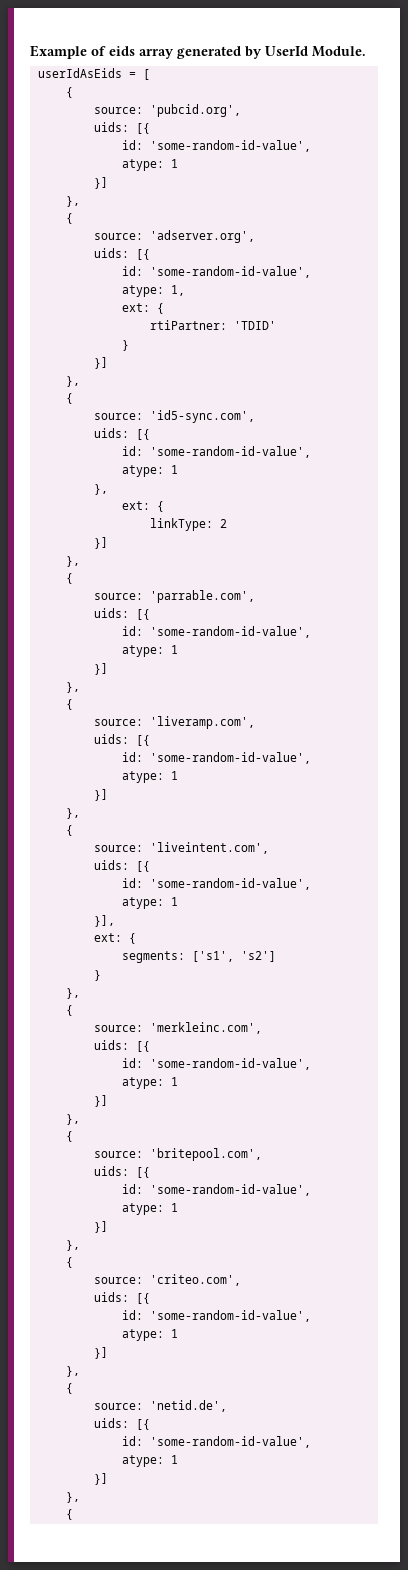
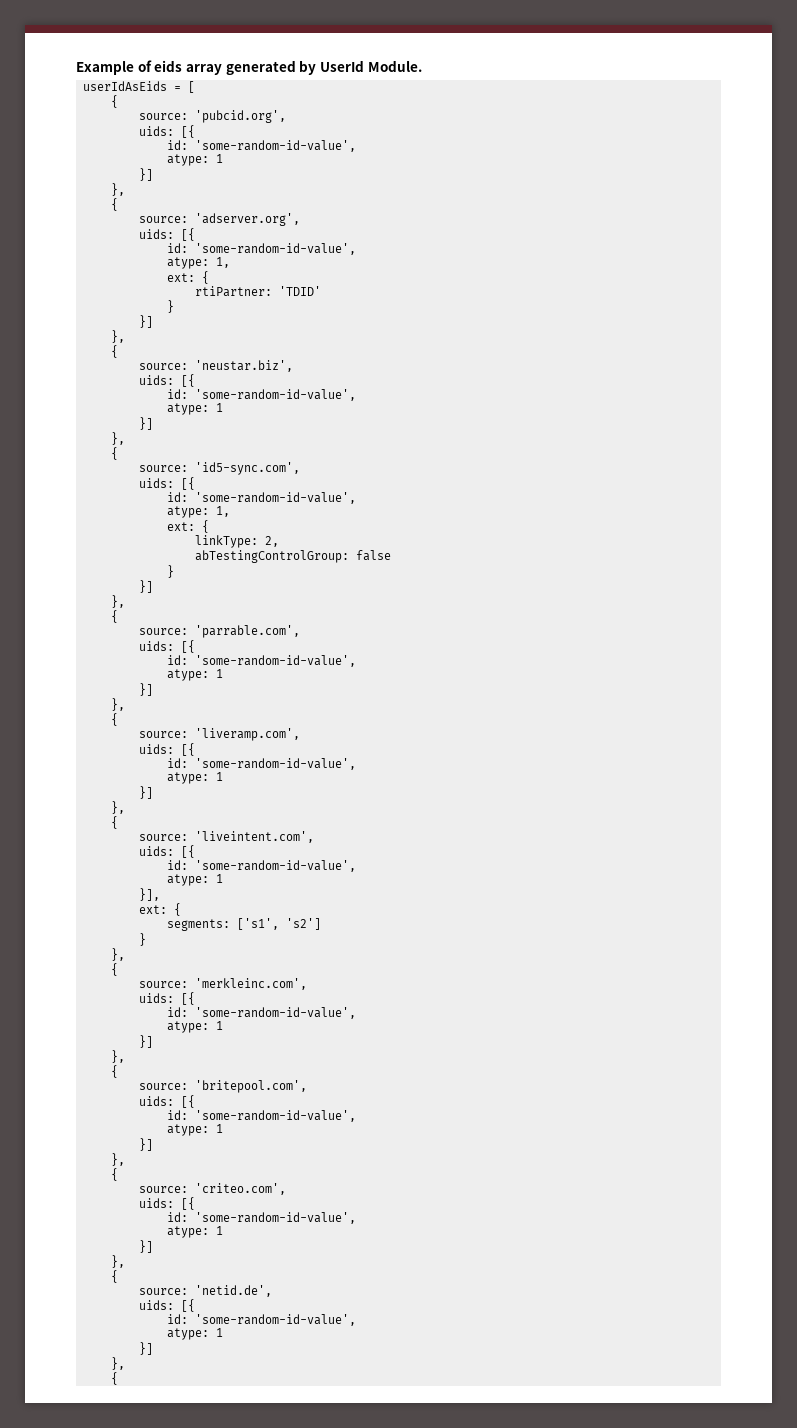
+ source: 'neustar.biz',
+ uids: [{
+ id: 'some-random-id-value',
+ atype: 1
+ }]
+ },
+ {
  source: 'id5-sync.com',
  uids: [{
  id: 'some-random-id-value',
- atype: 1
- },
+ atype: 1,
- linkType: 2
+ linkType: 2,
+ abTestingControlGroup: false
+ }

